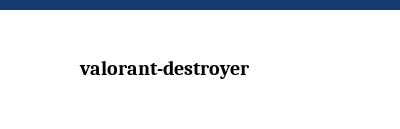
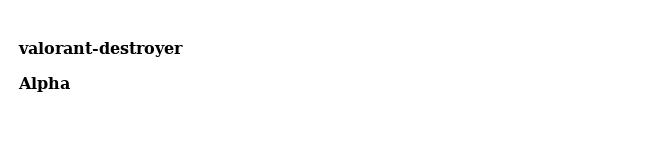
+ Alpha

